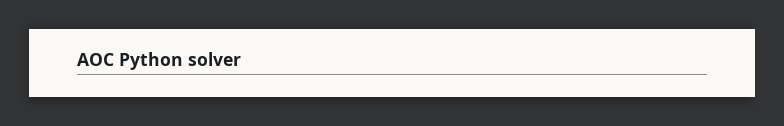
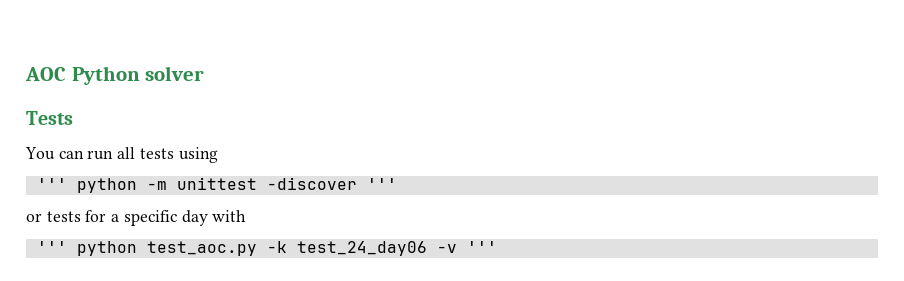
+ Tests
+ You can run all tests using
+ ''' python -m unittest -discover '''
+ or tests for a specific day with
+ ''' python test_aoc.py -k test_24_day06 -v '''

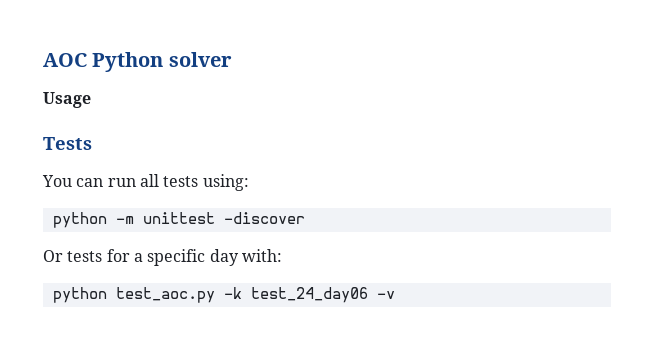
+ Usage
- You can run all tests using
- ''' python -m unittest -discover '''
- or tests for a specific day with
- ''' python test_aoc.py -k test_24_day06 -v '''
+ You can run all tests using:
+ python -m unittest -discover
+ Or tests for a specific day with:
+ python test_aoc.py -k test_24_day06 -v

